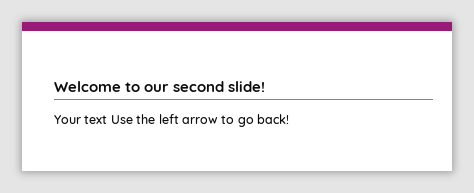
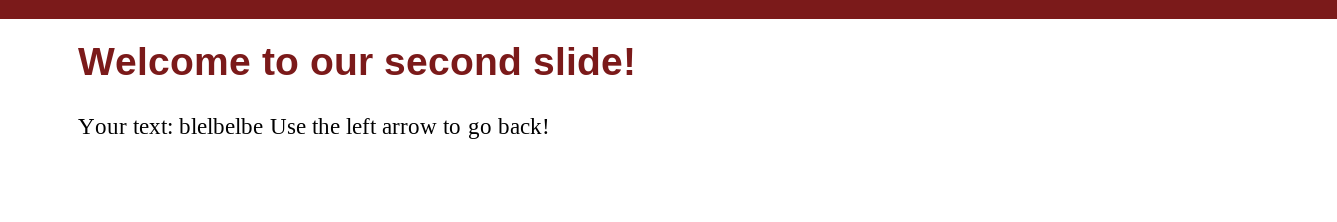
- Your text Use the left arrow to go back!
+ Your text: blelbelbe Use the left arrow to go back!

